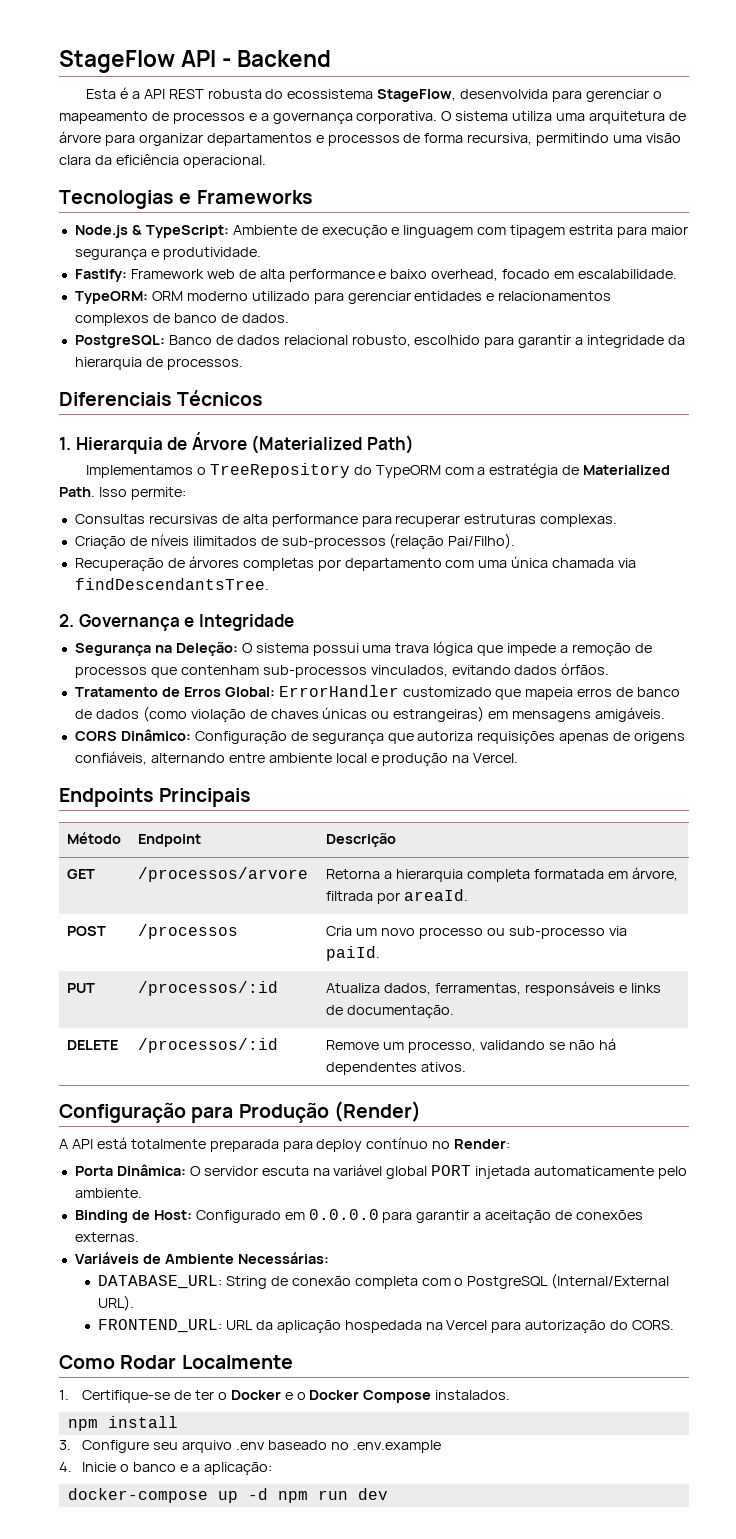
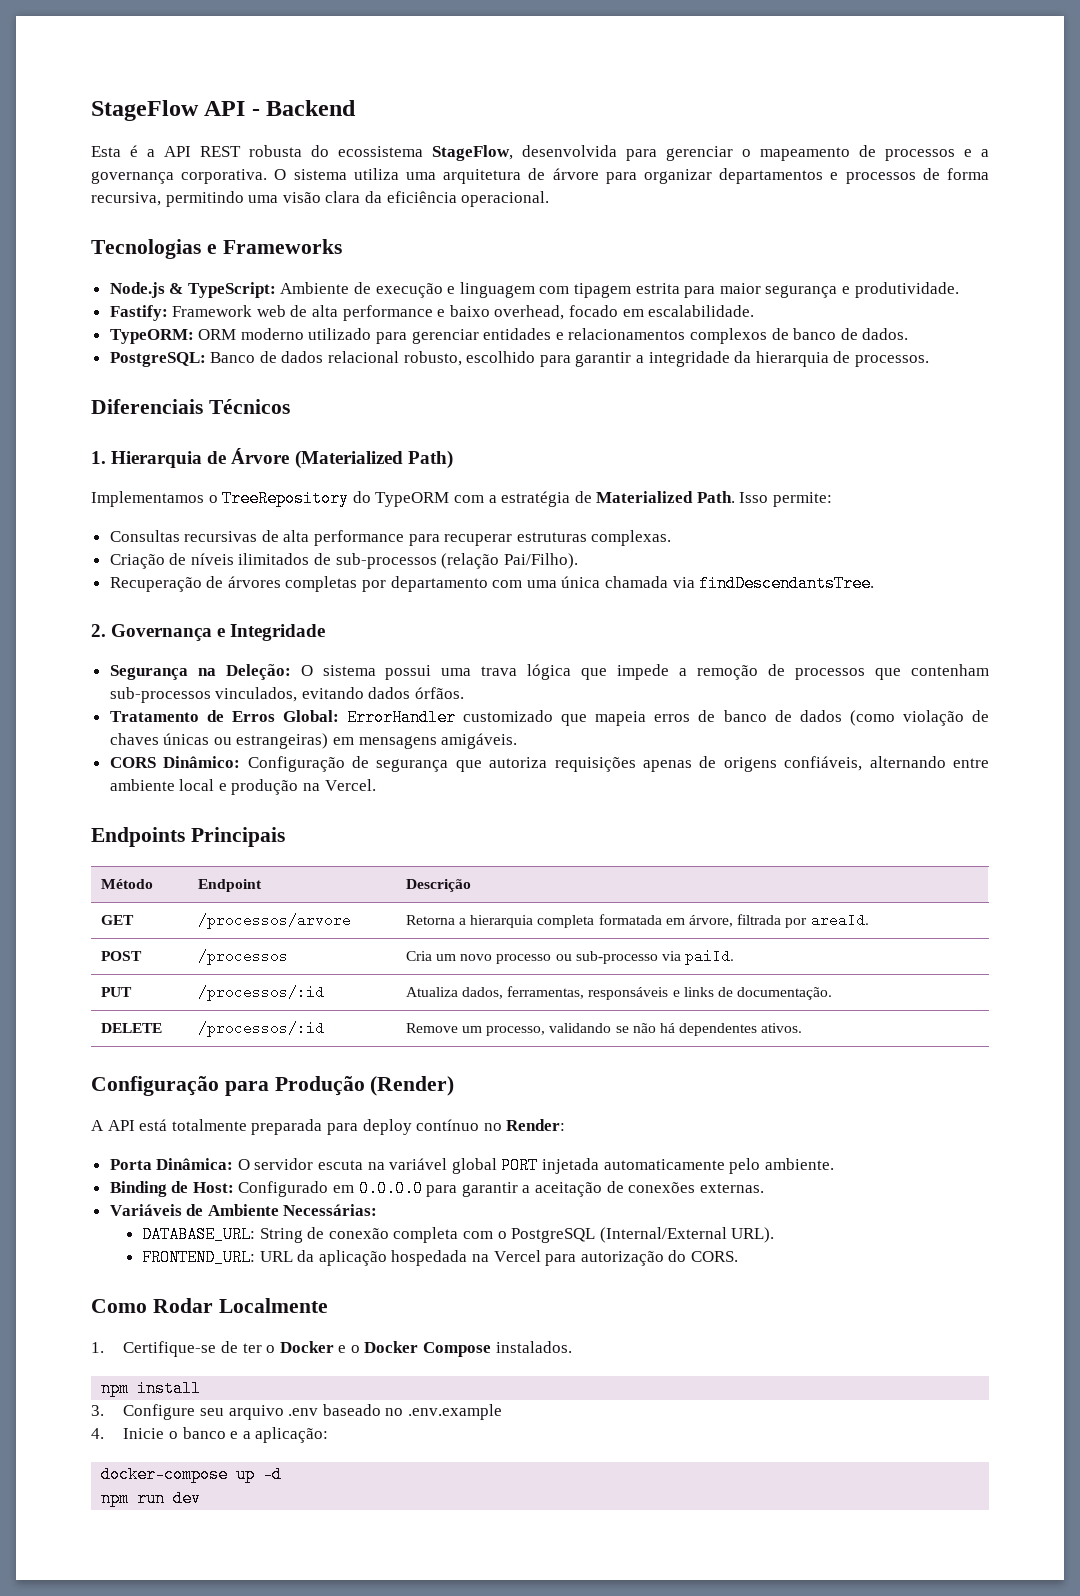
- docker-compose up -d npm run dev
+ docker-compose up -d
+ npm run dev

